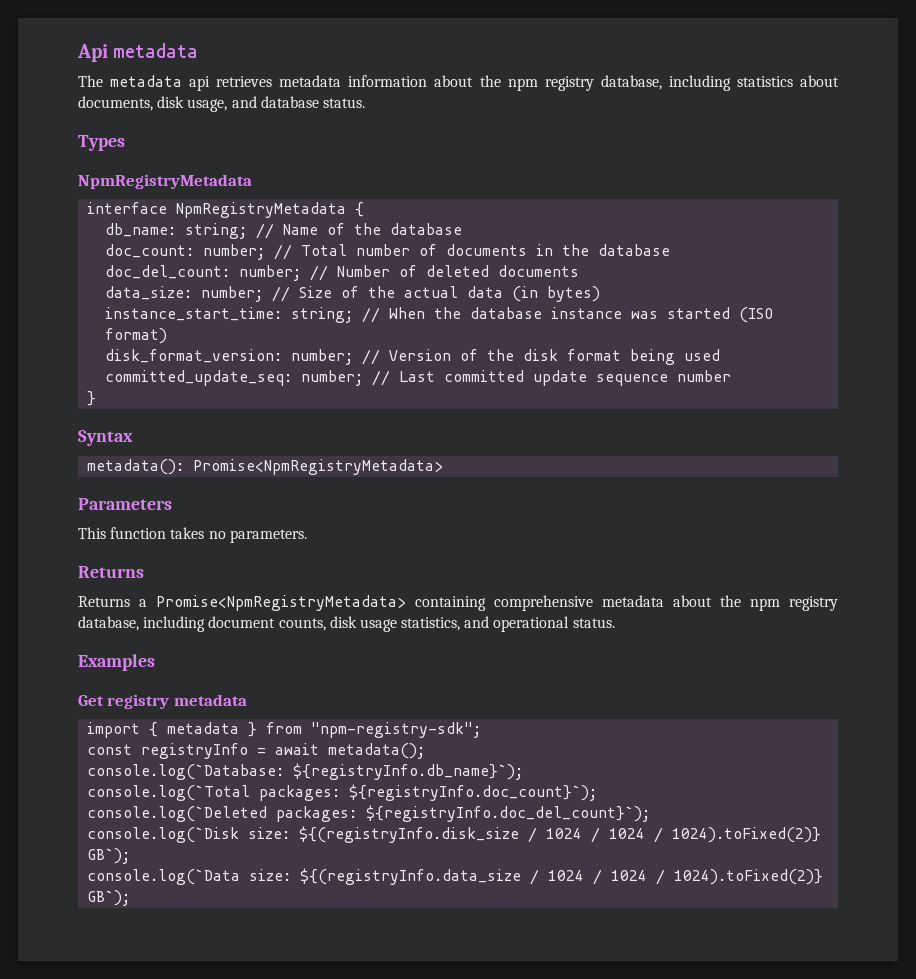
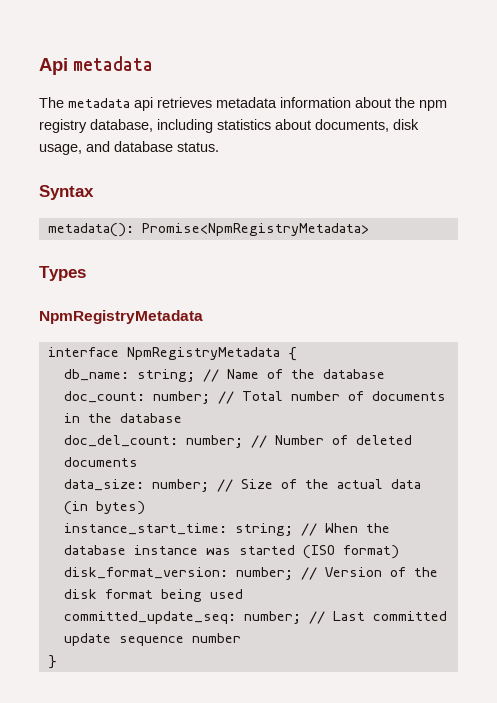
+ Syntax
+ metadata(): Promise<NpmRegistryMetadata>
- Syntax
- metadata(): Promise<NpmRegistryMetadata>
- Parameters
- This function takes no parameters.
- Returns
- Returns a Promise<NpmRegistryMetadata> containing comprehensive metadata about the npm registry database, including document counts, disk usage statistics, and operational status.
- Examples
- Get registry metadata
- import { metadata } from "npm-registry-sdk";
- const registryInfo = await metadata();
- console.log(`Database: ${registryInfo.db_name}`);
- console.log(`Total packages: ${registryInfo.doc_count}`);
- console.log(`Deleted packages: ${registryInfo.doc_del_count}`);
- console.log(`Disk size: ${(registryInfo.disk_size / 1024 / 1024 / 1024).toFixed(2)} GB`);
- console.log(`Data size: ${(registryInfo.data_size / 1024 / 1024 / 1024).toFixed(2)} GB`);

